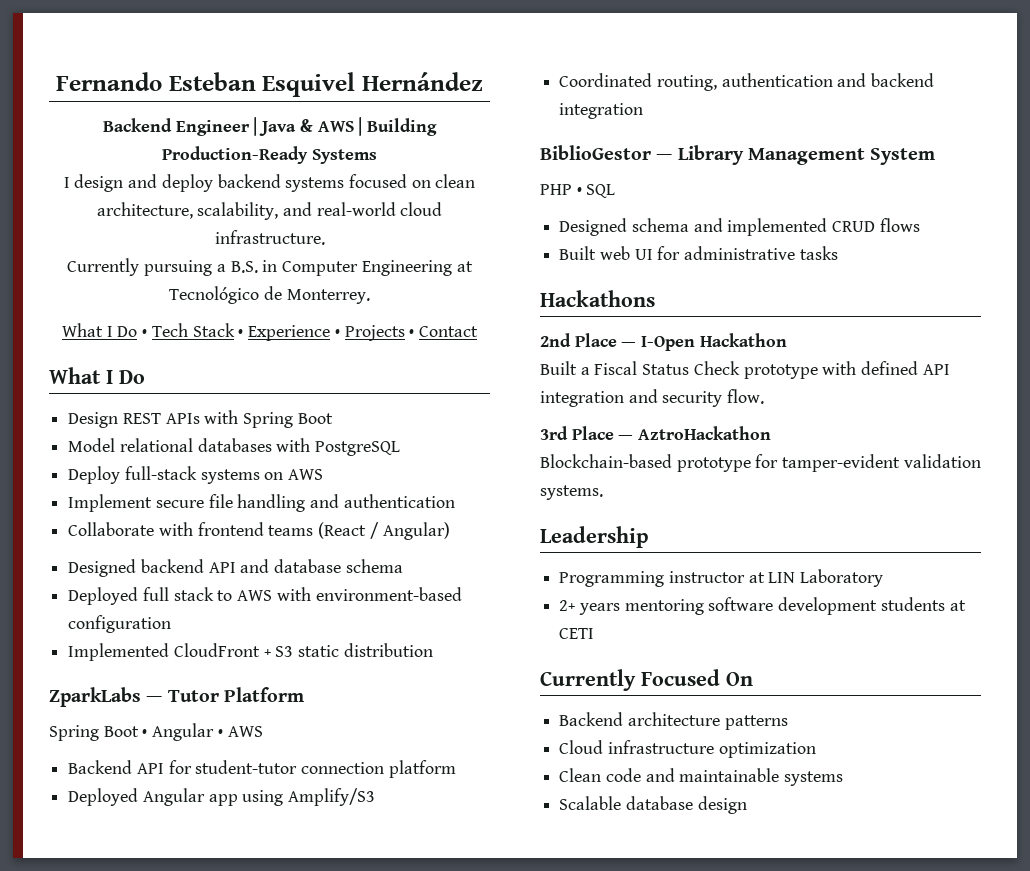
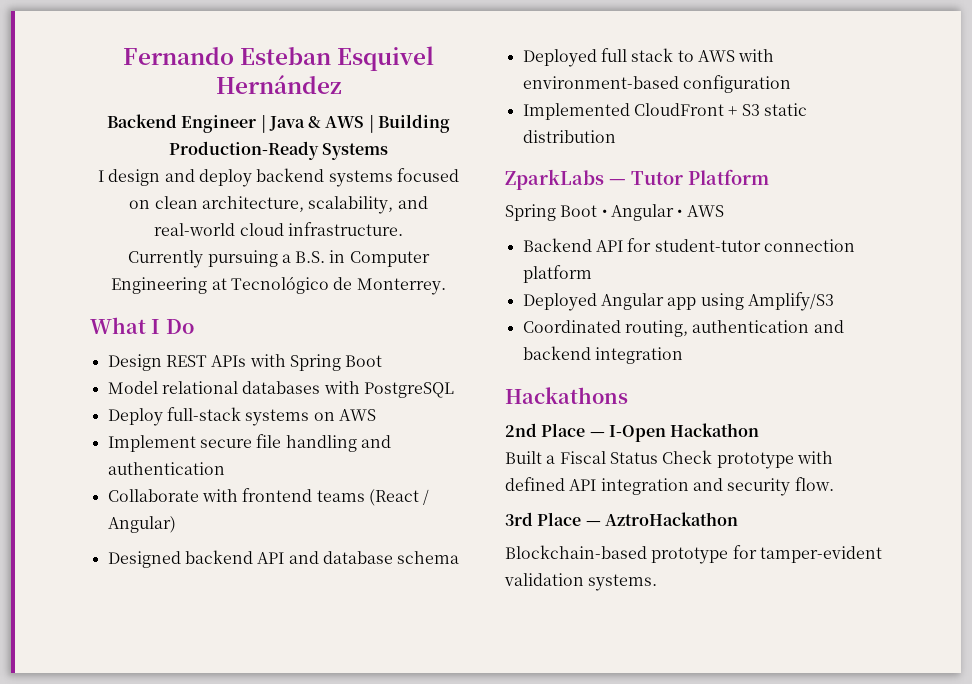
- What I Do • Tech Stack • Experience • Projects • Contact
- BiblioGestor — Library Management System
- PHP • SQL
- Designed schema and implemented CRUD flows
- Built web UI for administrative tasks
- Leadership
- Programming instructor at LIN Laboratory
- 2+ years mentoring software development students at CETI
- Currently Focused On
- Backend architecture patterns
- Cloud infrastructure optimization
- Clean code and maintainable systems
- Scalable database design

